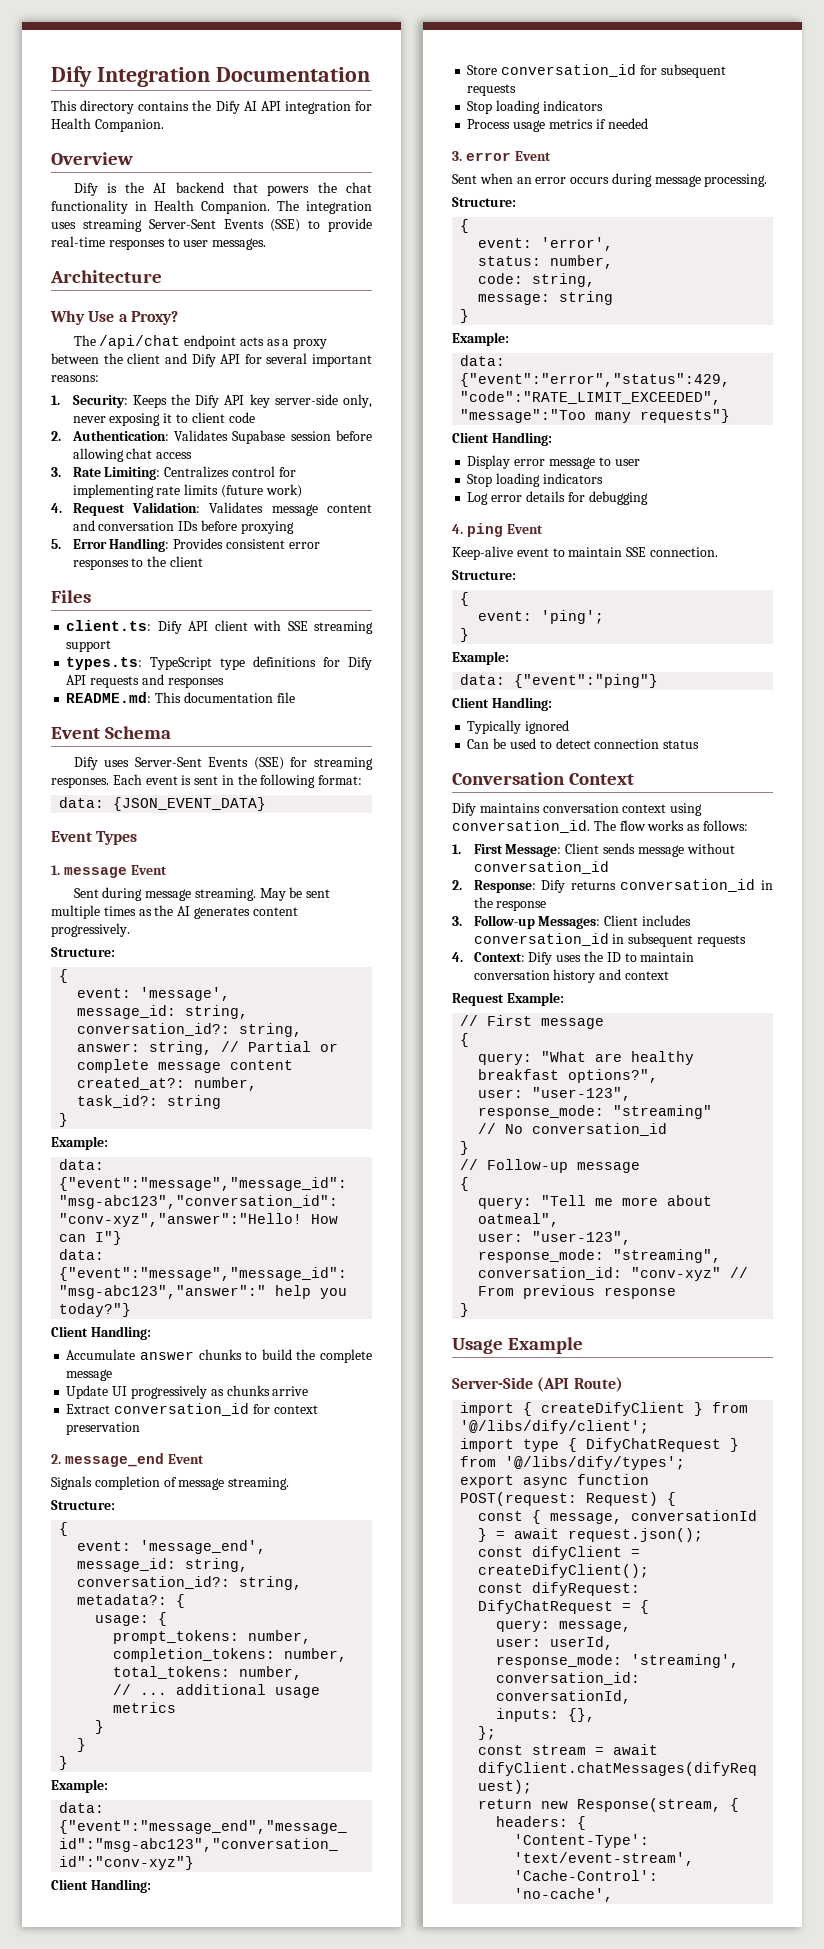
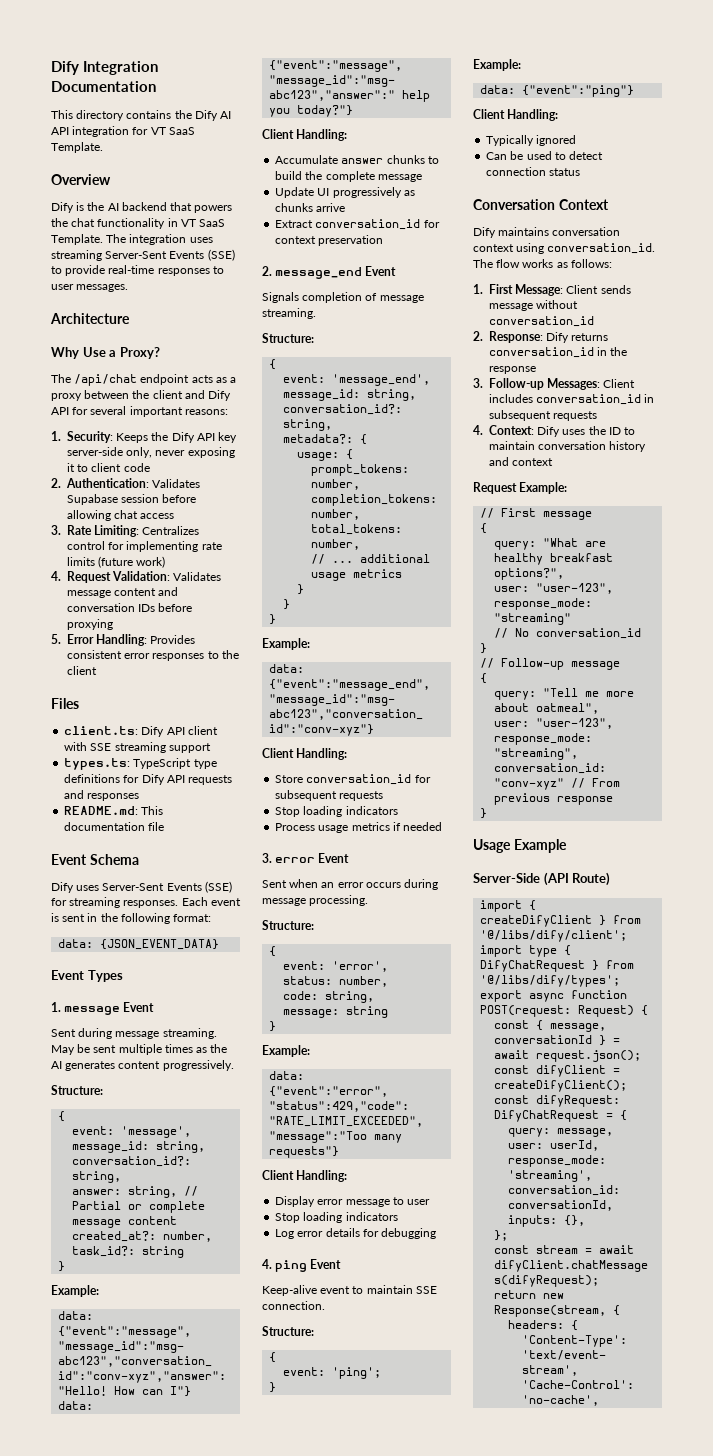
- This directory contains the Dify AI API integration for Health Companion.
+ This directory contains the Dify AI API integration for VT SaaS Template.
- Dify is the AI backend that powers the chat functionality in Health Companion.
+ Dify is the AI backend that powers the chat functionality in VT SaaS Template.

